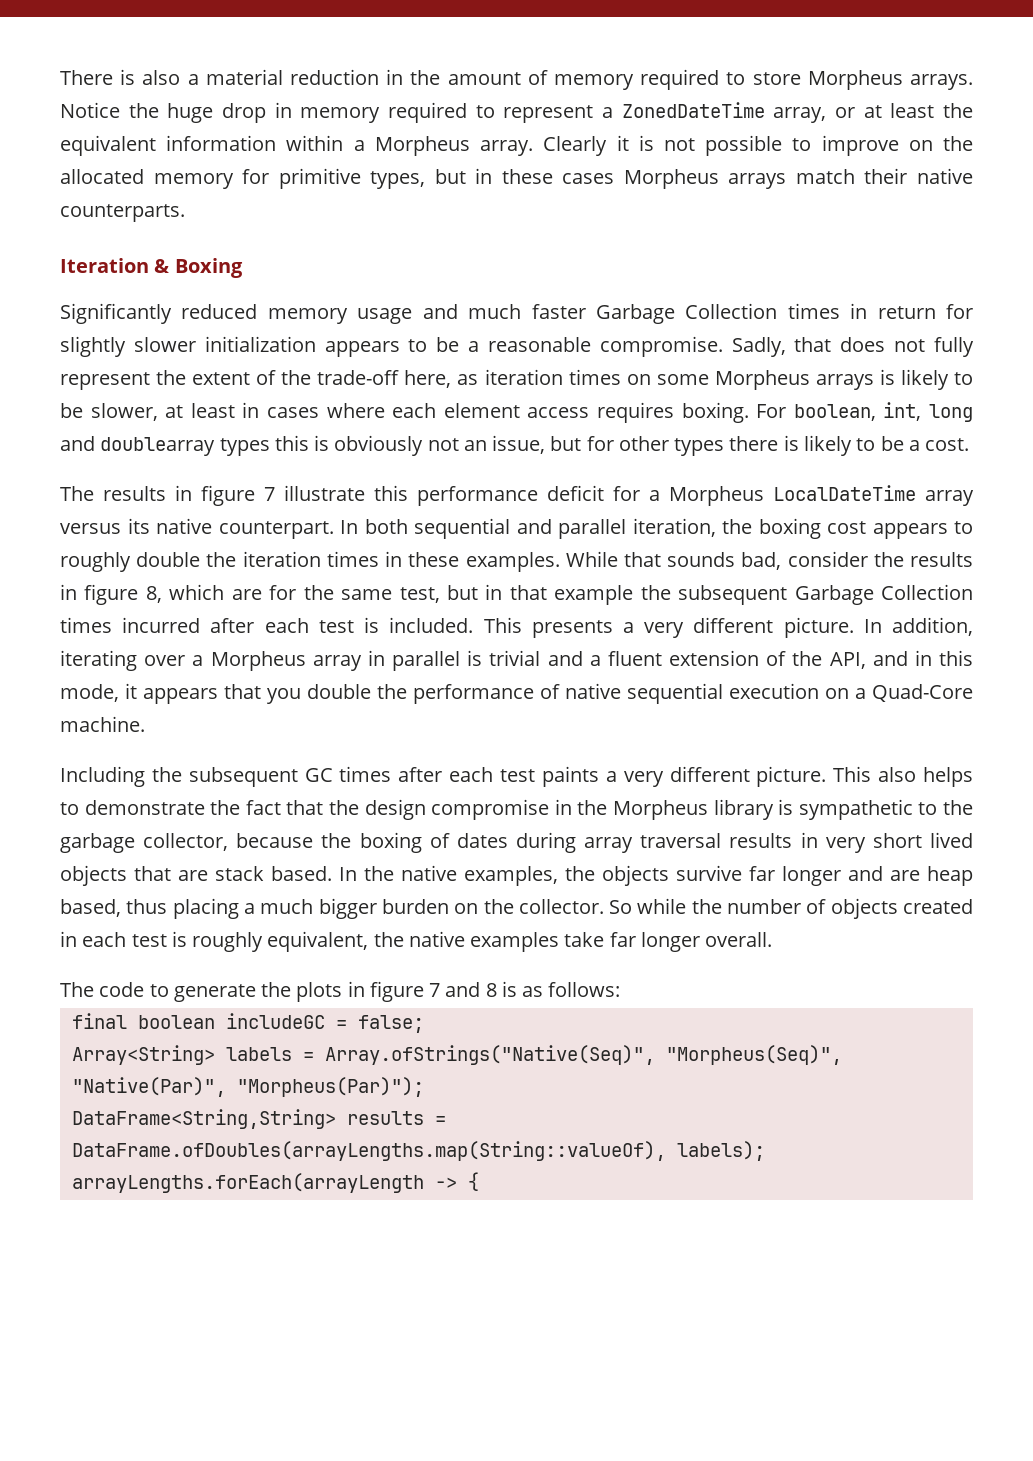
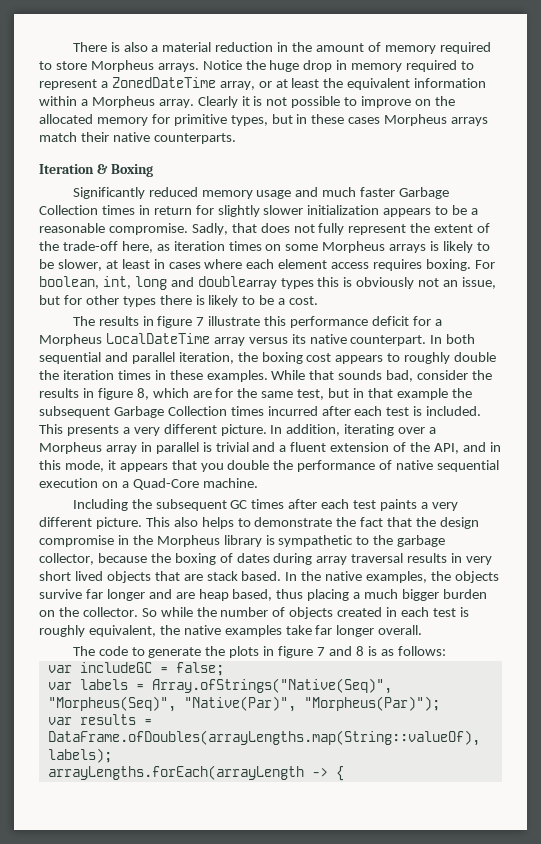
- final boolean includeGC = false;
+ var includeGC = false;
- Array<String> labels = Array.ofStrings("Native(Seq)", "Morpheus(Seq)", "Native(Par)", "Morpheus(Par)");
+ var labels = Array.ofStrings("Native(Seq)", "Morpheus(Seq)", "Native(Par)", "Morpheus(Par)");
- DataFrame<String,String> results = DataFrame.ofDoubles(arrayLengths.map(String::valueOf), labels);
+ var results = DataFrame.ofDoubles(arrayLengths.map(String::valueOf), labels);

